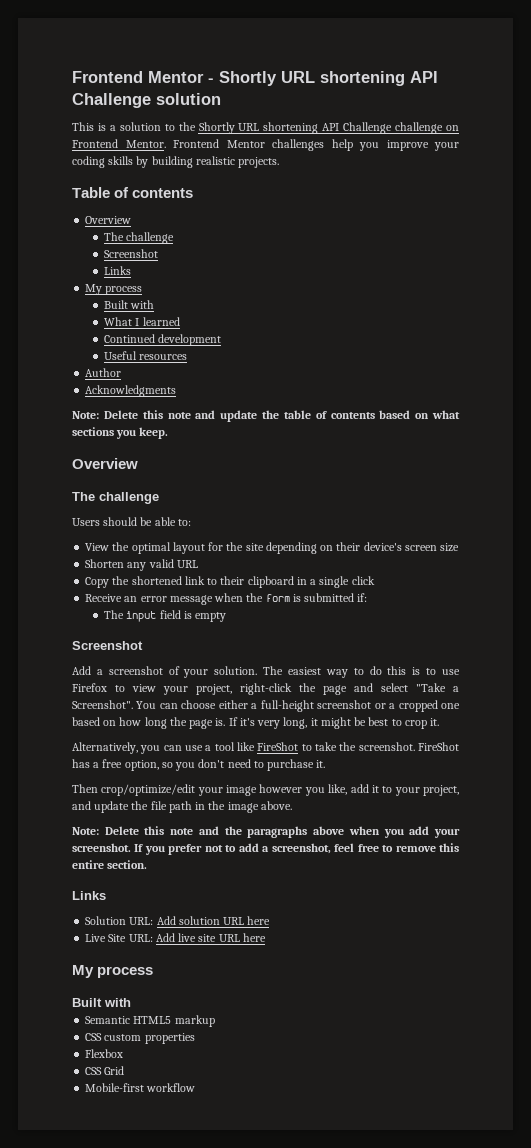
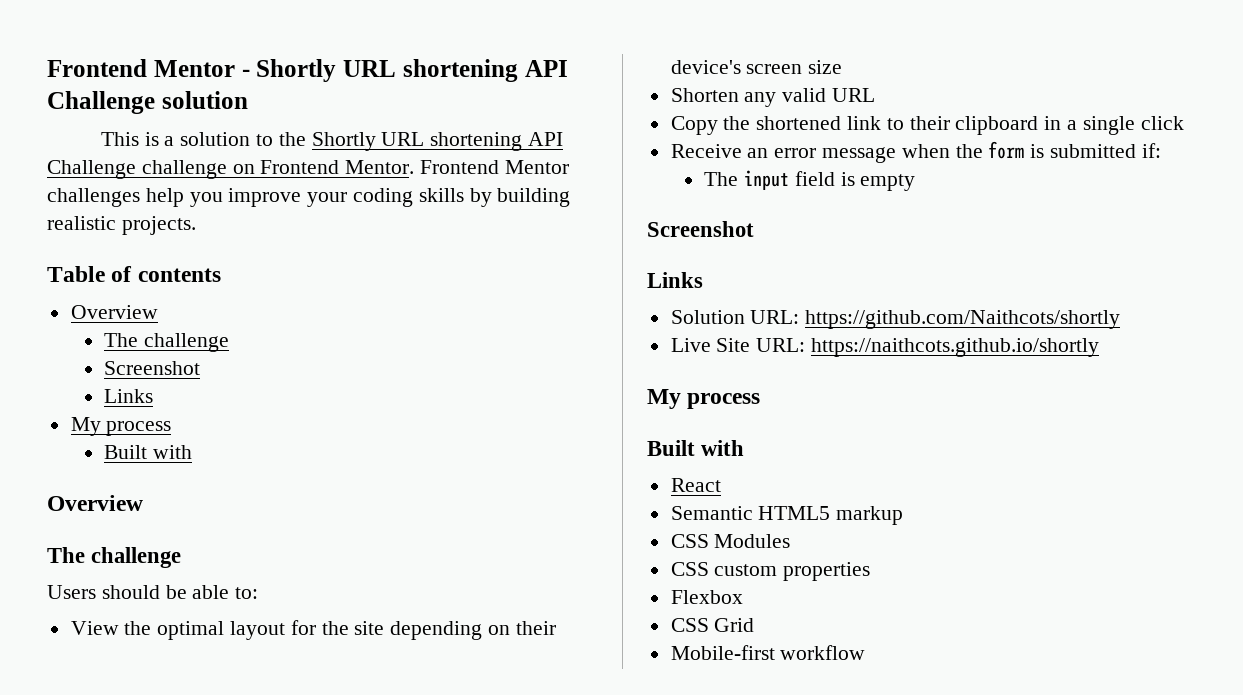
- What I learned
- Continued development
- Useful resources
- Author
- Acknowledgments
- Note: Delete this note and update the table of contents based on what sections you keep.
- Add a screenshot of your solution. The easiest way to do this is to use Firefox to view your project, right-click the page and select "Take a Screenshot". You can choose either a full-height screenshot or a cropped one based on how long the page is. If it's very long, it might be best to crop it.
- Alternatively, you can use a tool like FireShot to take the screenshot. FireShot has a free option, so you don't need to purchase it.
- Then crop/optimize/edit your image however you like, add it to your project, and update the file path in the image above.
- Note: Delete this note and the paragraphs above when you add your screenshot. If you prefer not to add a screenshot, feel free to remove this entire section.
- Solution URL: Add solution URL here
+ Solution URL: https://github.com/Naithcots/shortly
- Live Site URL: Add live site URL here
+ Live Site URL: https://naithcots.github.io/shortly
  My process
  Built with
+ React
+ CSS Modules

